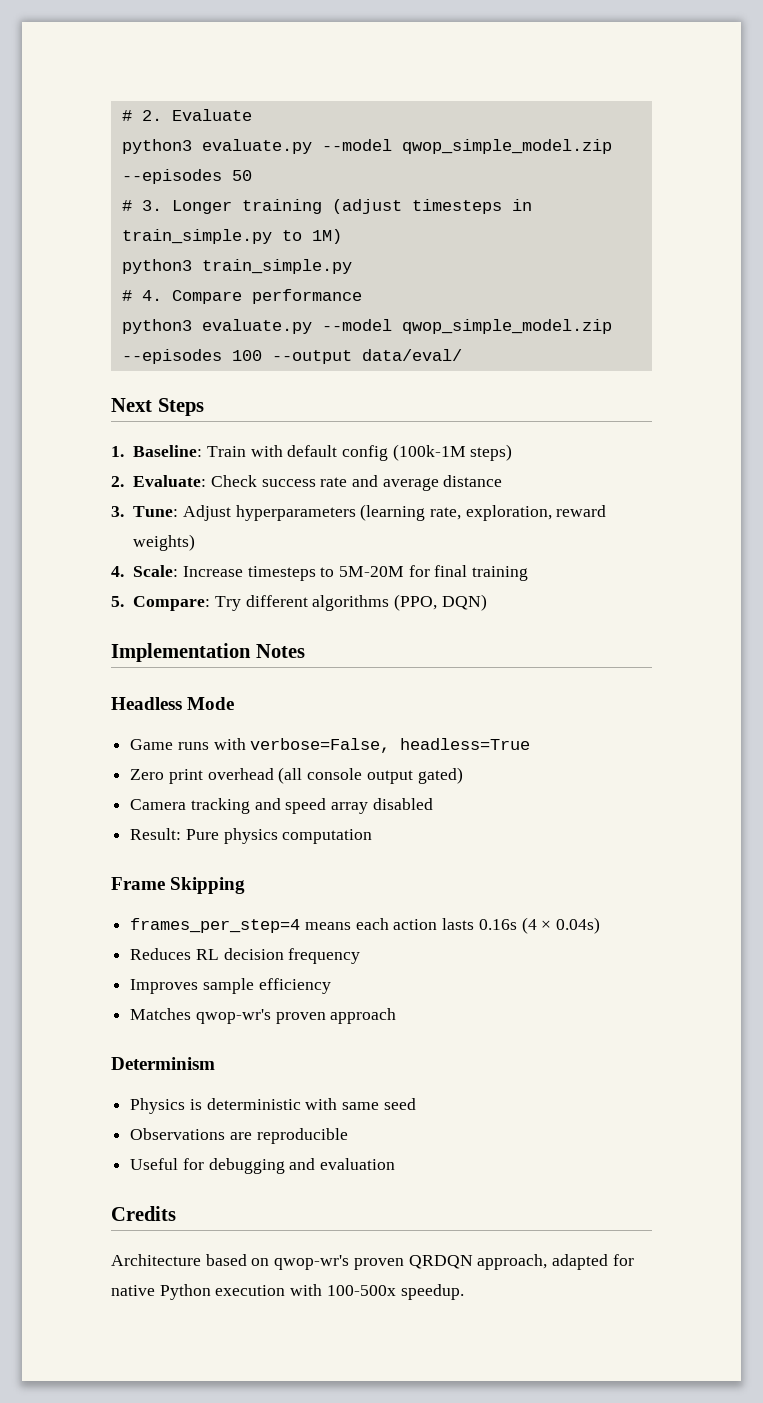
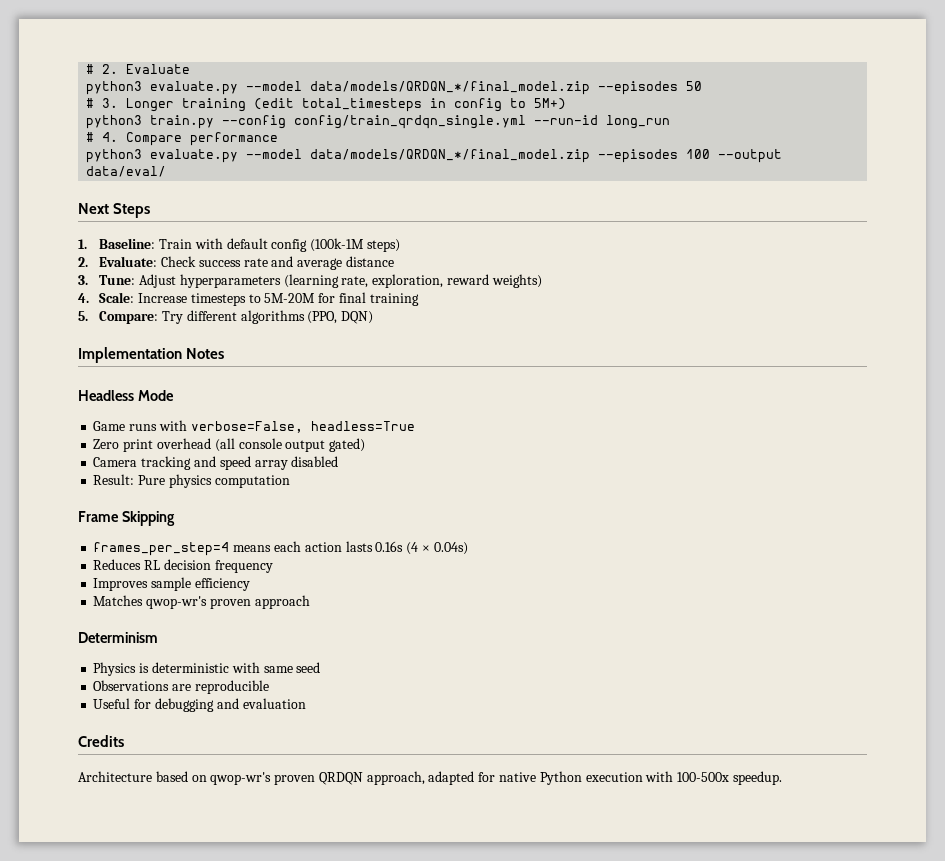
- python3 evaluate.py --model qwop_simple_model.zip --episodes 50
+ python3 evaluate.py --model data/models/QRDQN_*/final_model.zip --episodes 50
- # 3. Longer training (adjust timesteps in train_simple.py to 1M)
- python3 train_simple.py
+ # 3. Longer training (edit total_timesteps in config to 5M+)
+ python3 train.py --config config/train_qrdqn_single.yml --run-id long_run
- python3 evaluate.py --model qwop_simple_model.zip --episodes 100 --output data/eval/
+ python3 evaluate.py --model data/models/QRDQN_*/final_model.zip --episodes 100 --output data/eval/

